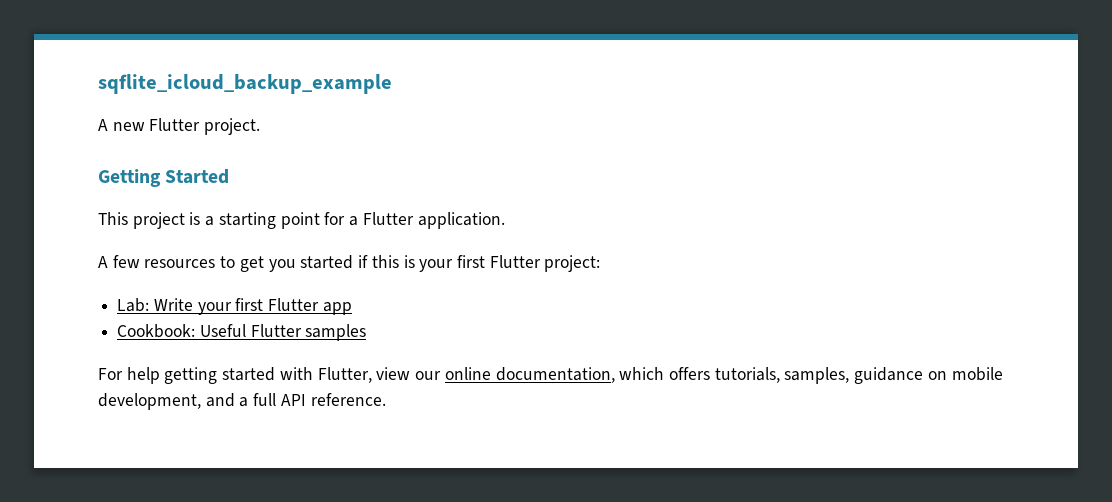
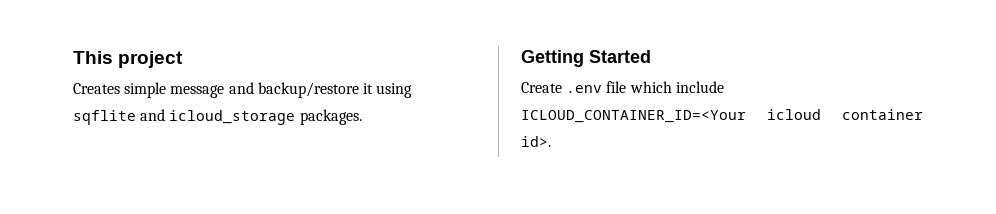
- sqflite_icloud_backup_example
- A new Flutter project.
+ This project
+ Creates simple message and backup/restore it using sqflite and icloud_storage packages.
  Getting Started
- This project is a starting point for a Flutter application.
- A few resources to get you started if this is your first Flutter project:
- Lab: Write your first Flutter app
- Cookbook: Useful Flutter samples
- For help getting started with Flutter, view our online documentation, which offers tutorials, samples, guidance on mobile development, and a full API reference.
+ Create .env file which include ICLOUD_CONTAINER_ID=<Your icloud container id>.

